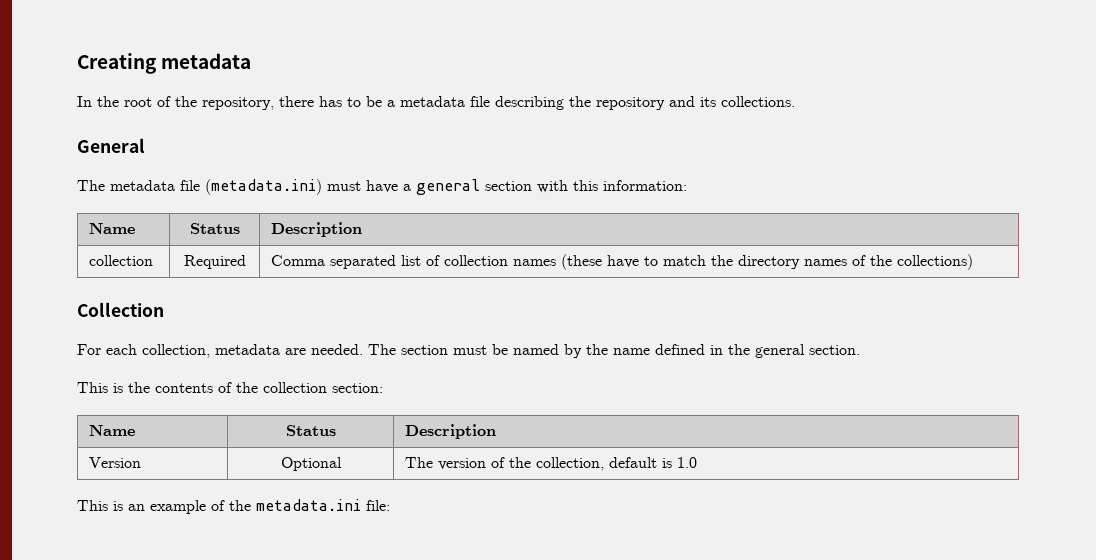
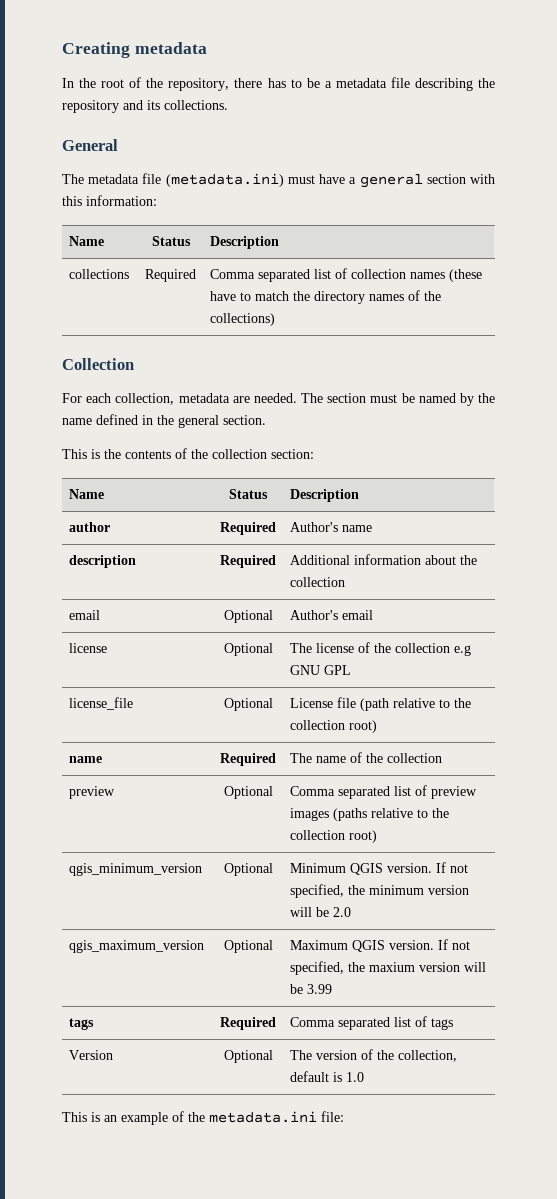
- collection | Required | Comma separated list of collection names (these have to match the directory names of the collections)
+ collections | Required | Comma separated list of collection names (these have to match the directory names of the collections)
+ author | Required | Author's name
+ description | Required | Additional information about the collection
+ email | Optional | Author's email
+ license | Optional | The license of the collection e.g GNU GPL
+ license_file | Optional | License file (path relative to the collection root)
+ name | Required | The name of the collection
+ preview | Optional | Comma separated list of preview images (paths relative to the collection root)
+ qgis_minimum_version | Optional | Minimum QGIS version. If not specified, the minimum version will be 2.0
+ qgis_maximum_version | Optional | Maximum QGIS version. If not specified, the maxium version will be 3.99
+ tags | Required | Comma separated list of tags

